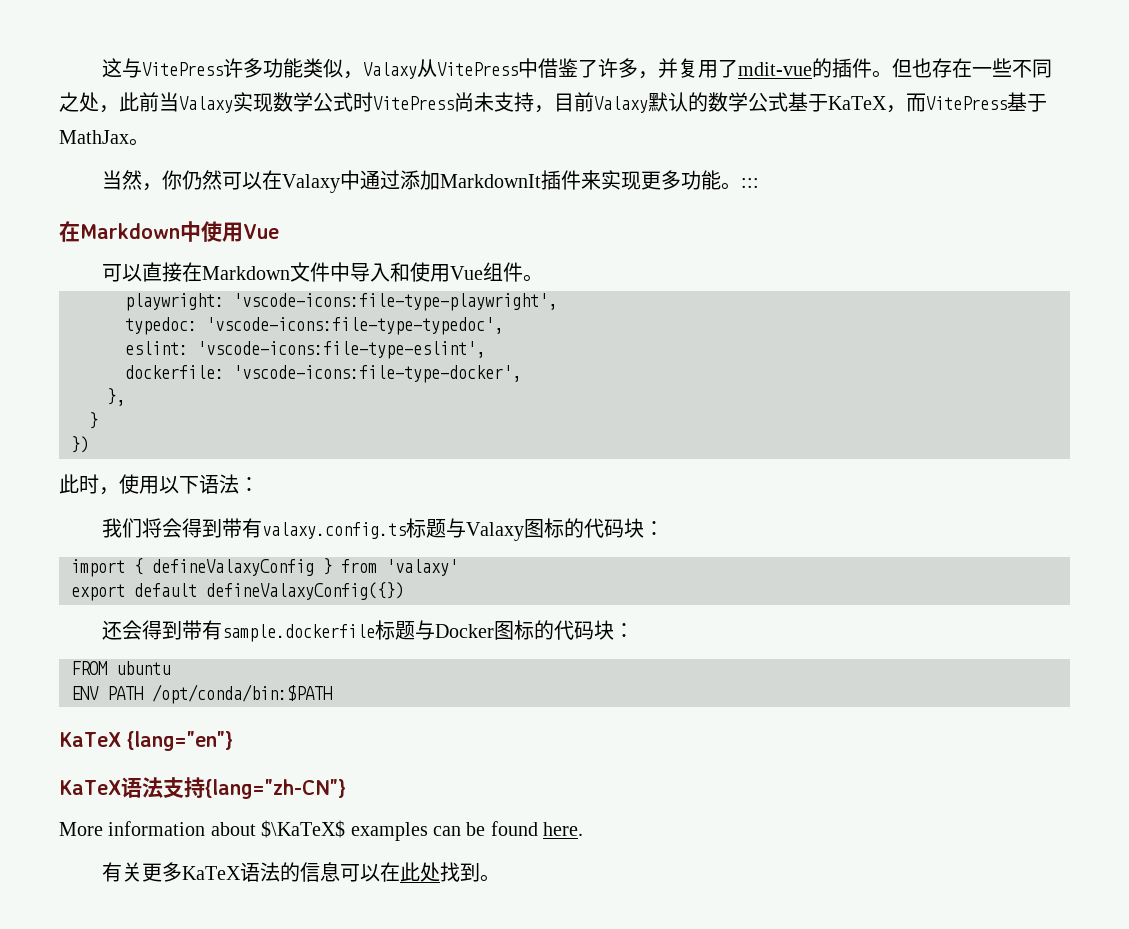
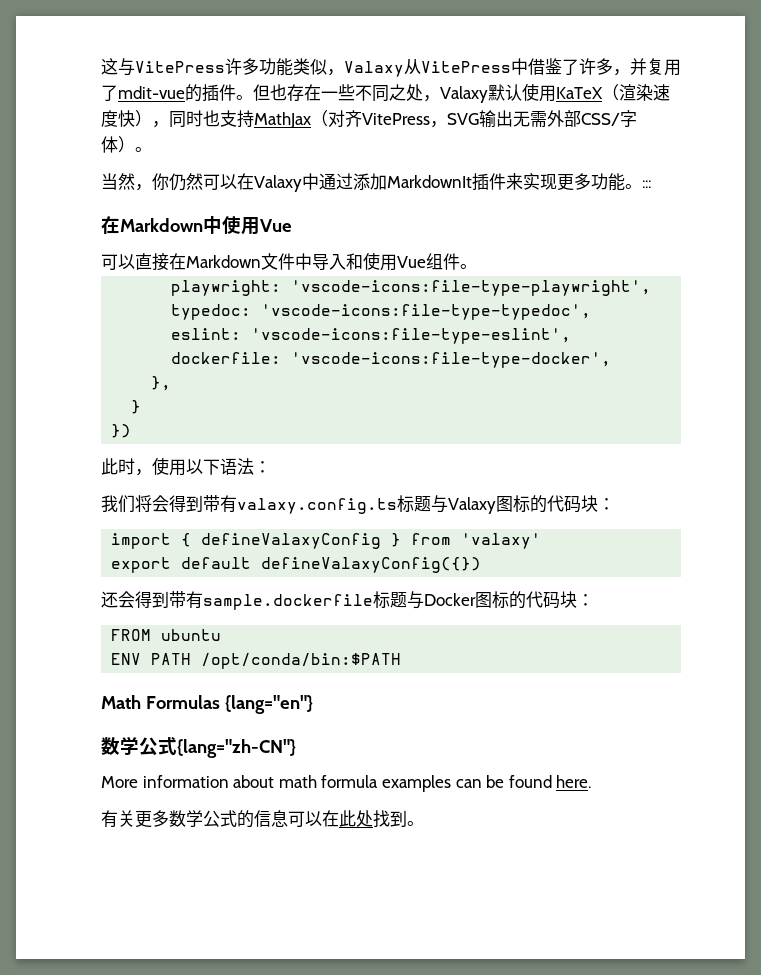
- 但也存在一些不同之处，此前当Valaxy实现数学公式时VitePress尚未支持，目前Valaxy默认的数学公式基于KaTeX，而VitePress基于MathJax。
+ 但也存在一些不同之处，Valaxy默认使用KaTeX（渲染速度快），同时也支持MathJax（对齐VitePress，SVG输出无需外部CSS/字体）。
- KaTeX {lang="en"}
+ Math Formulas {lang="en"}
- KaTeX语法支持{lang="zh-CN"}
+ 数学公式{lang="zh-CN"}
- More information about $\KaTeX$ examples can be found here.
+ More information about math formula examples can be found here.
- 有关更多KaTeX语法的信息可以在此处找到。
+ 有关更多数学公式的信息可以在此处找到。

